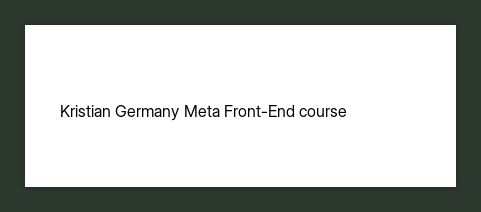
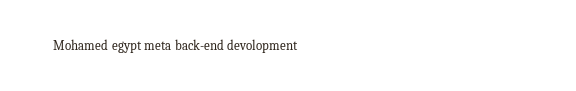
- Kristian Germany Meta Front-End course
+ Mohamed egypt meta back-end devolopment

